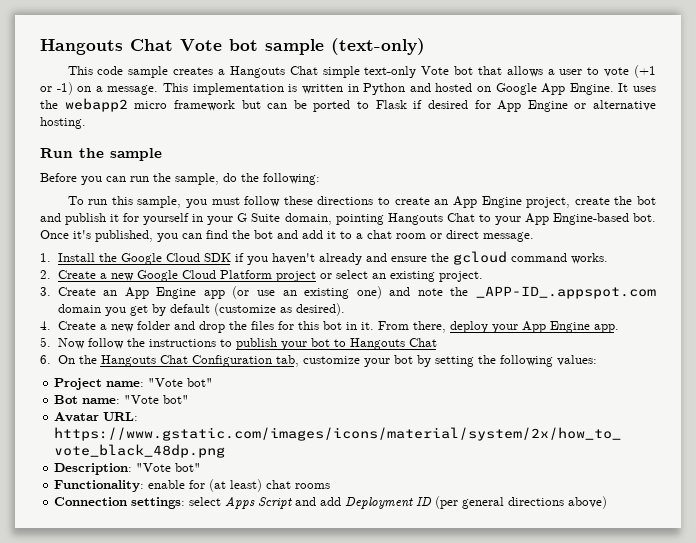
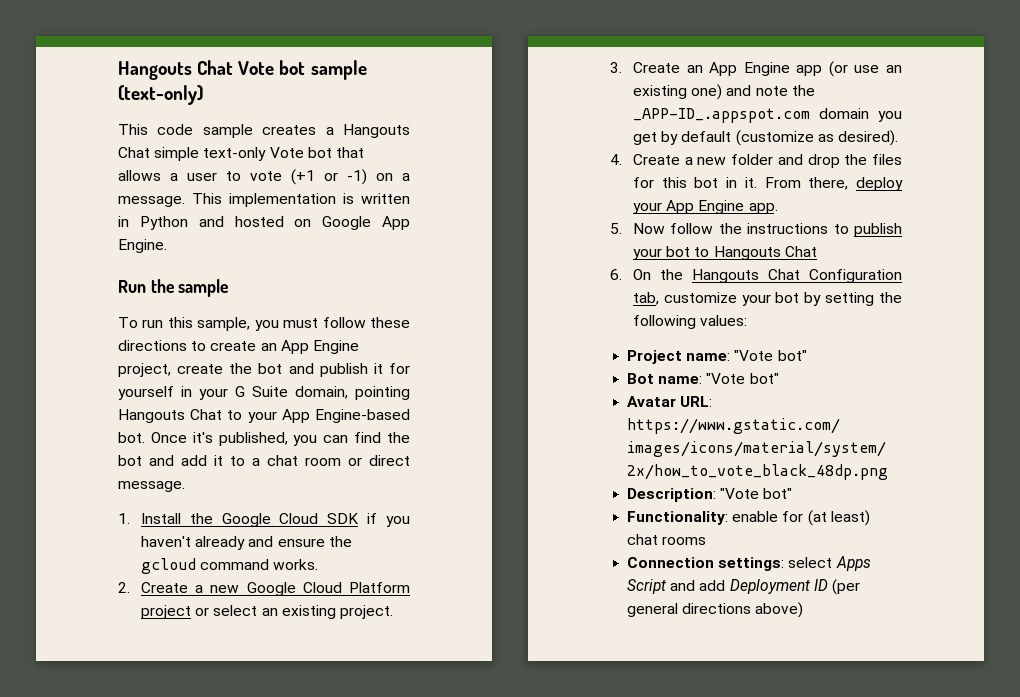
- This implementation is written in Python and hosted on Google App Engine. It uses the webapp2 micro framework but can be ported to Flask if desired for App Engine or alternative hosting.
+ This implementation is written in Python and hosted on Google App Engine.
  Run the sample
- Before you can run the sample, do the following:

